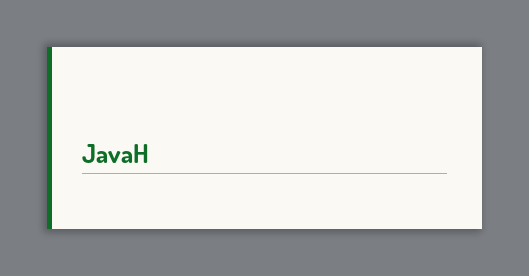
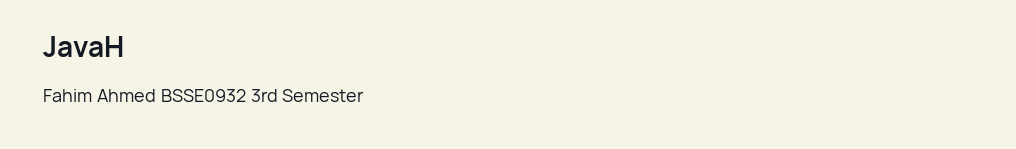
+ Fahim Ahmed BSSE0932 3rd Semester

